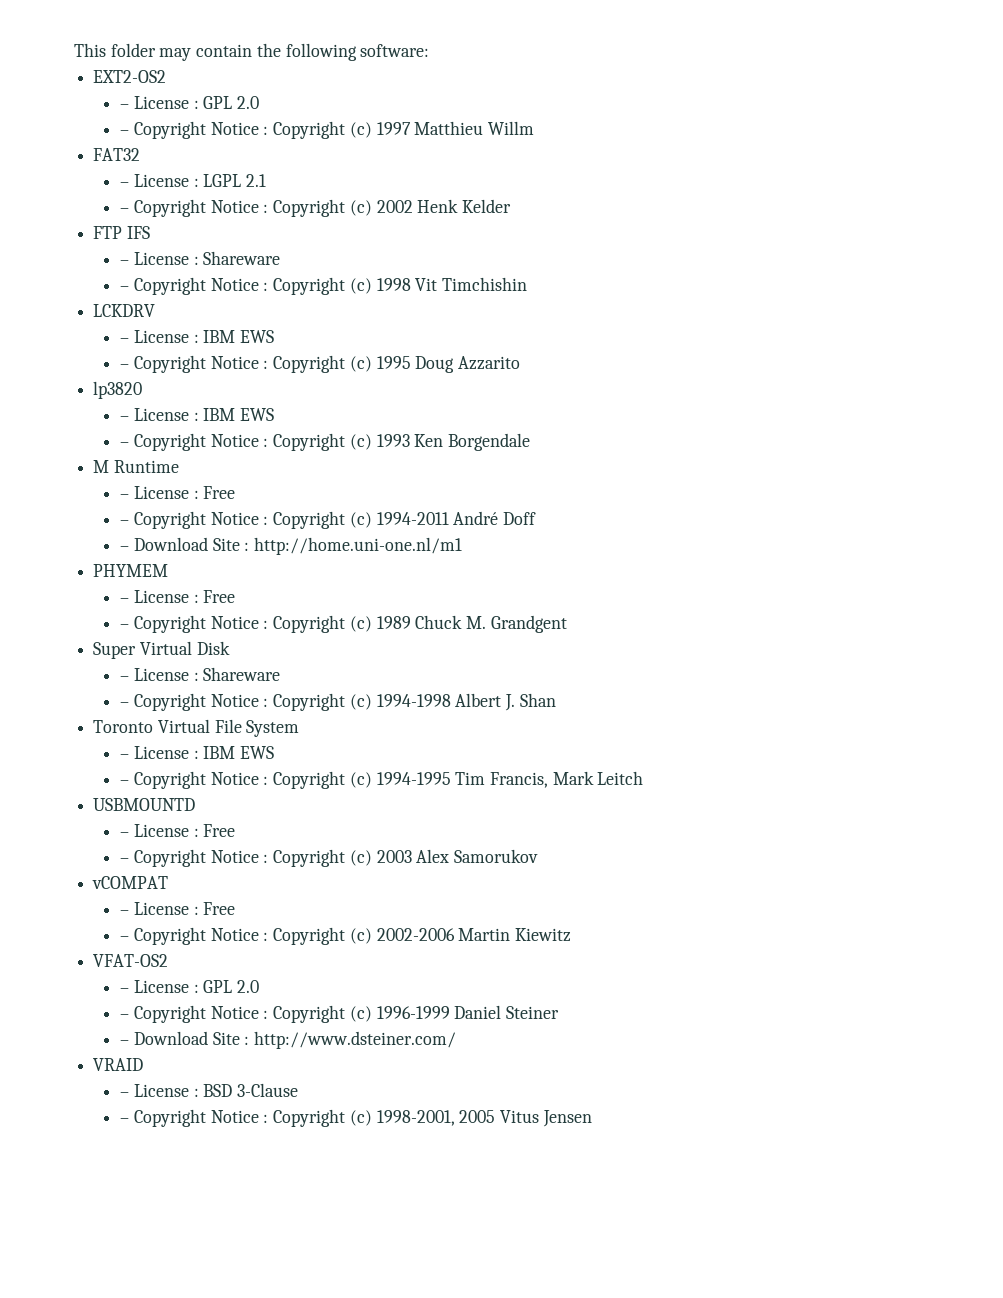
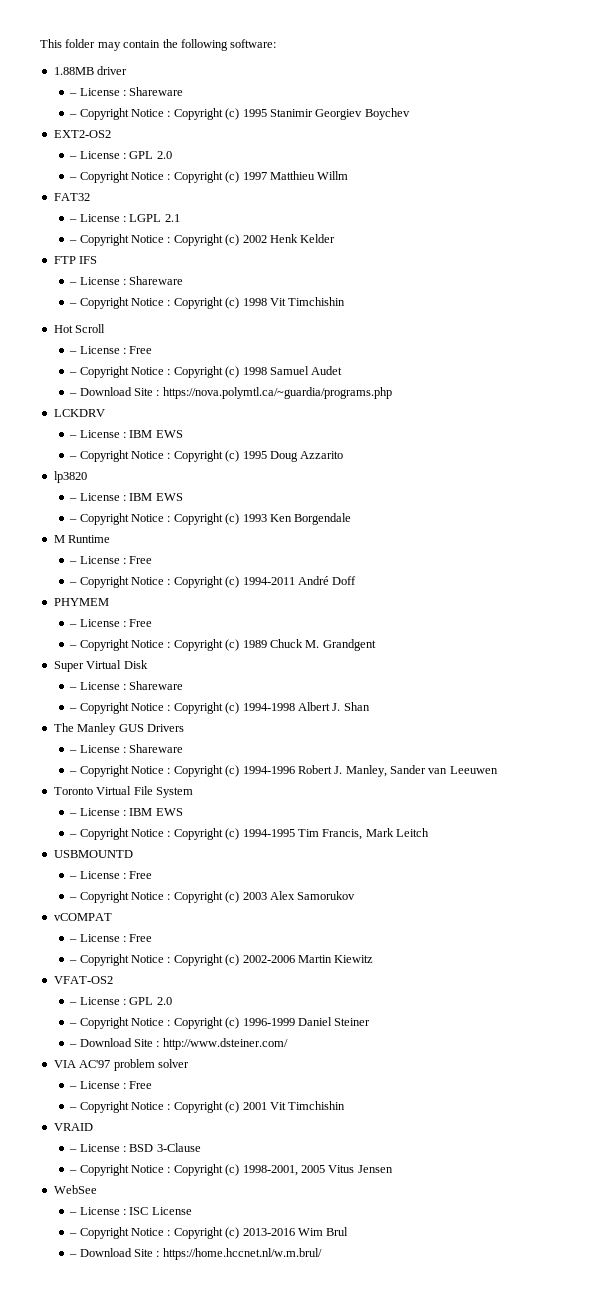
+ 1.88MB driver
+ – License : Shareware
+ – Copyright Notice : Copyright (c) 1995 Stanimir Georgiev Boychev
+ Hot Scroll
+ – License : Free
+ – Copyright Notice : Copyright (c) 1998 Samuel Audet
+ – Download Site : https://nova.polymtl.ca/~guardia/programs.php
- – Download Site : http://home.uni-one.nl/m1
+ The Manley GUS Drivers
+ – License : Shareware
+ – Copyright Notice : Copyright (c) 1994-1996 Robert J. Manley, Sander van Leeuwen
+ VIA AC'97 problem solver
+ – License : Free
+ – Copyright Notice : Copyright (c) 2001 Vit Timchishin
+ WebSee
+ – License : ISC License
+ – Copyright Notice : Copyright (c) 2013-2016 Wim Brul
+ – Download Site : https://home.hccnet.nl/w.m.brul/

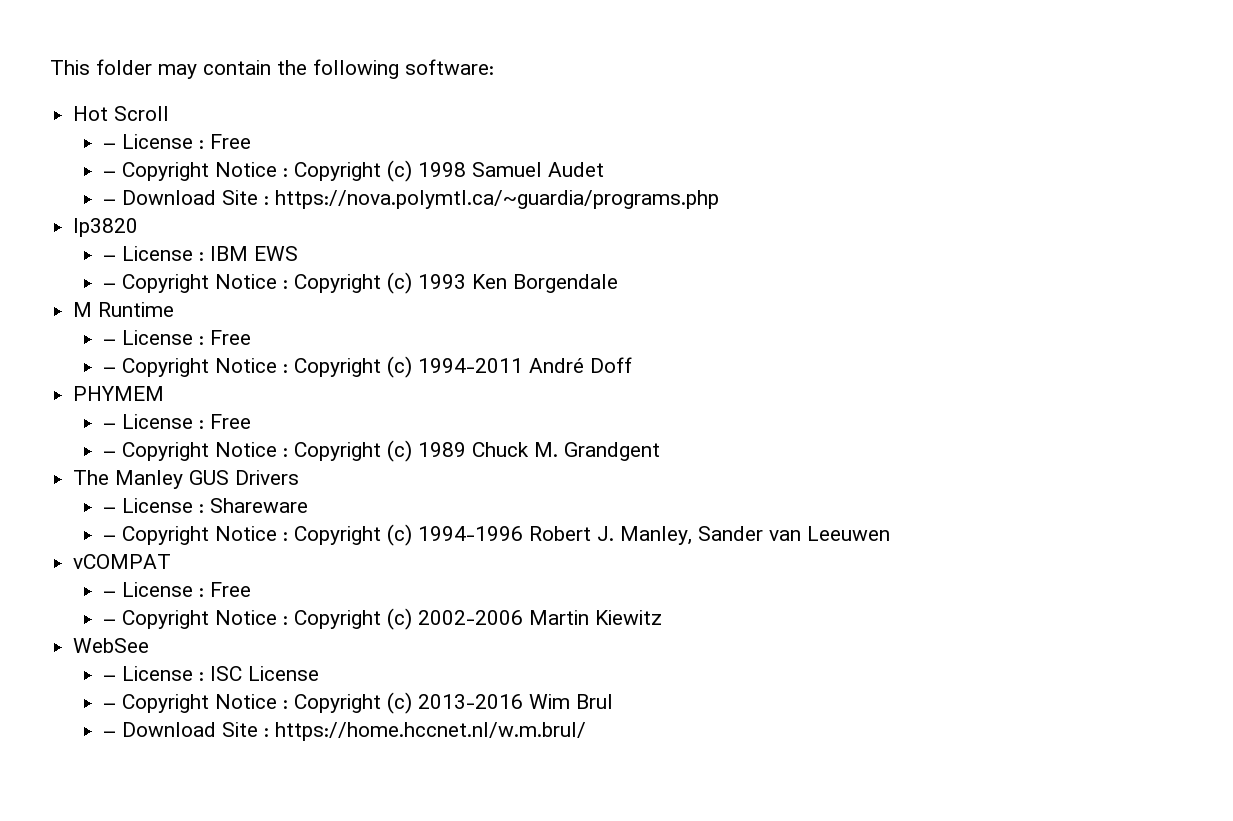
- 1.88MB driver
- – License : Shareware
- – Copyright Notice : Copyright (c) 1995 Stanimir Georgiev Boychev
- EXT2-OS2
- – License : GPL 2.0
- – Copyright Notice : Copyright (c) 1997 Matthieu Willm
- FAT32
- – License : LGPL 2.1
- – Copyright Notice : Copyright (c) 2002 Henk Kelder
- FTP IFS
- – License : Shareware
- – Copyright Notice : Copyright (c) 1998 Vit Timchishin
- LCKDRV
- – License : IBM EWS
- – Copyright Notice : Copyright (c) 1995 Doug Azzarito
- Super Virtual Disk
- – License : Shareware
- – Copyright Notice : Copyright (c) 1994-1998 Albert J. Shan
- Toronto Virtual File System
- – License : IBM EWS
- – Copyright Notice : Copyright (c) 1994-1995 Tim Francis, Mark Leitch
- USBMOUNTD
- – License : Free
- – Copyright Notice : Copyright (c) 2003 Alex Samorukov
- VFAT-OS2
- – License : GPL 2.0
- – Copyright Notice : Copyright (c) 1996-1999 Daniel Steiner
- – Download Site : http://www.dsteiner.com/
- VIA AC'97 problem solver
- – License : Free
- – Copyright Notice : Copyright (c) 2001 Vit Timchishin
- VRAID
- – License : BSD 3-Clause
- – Copyright Notice : Copyright (c) 1998-2001, 2005 Vitus Jensen

